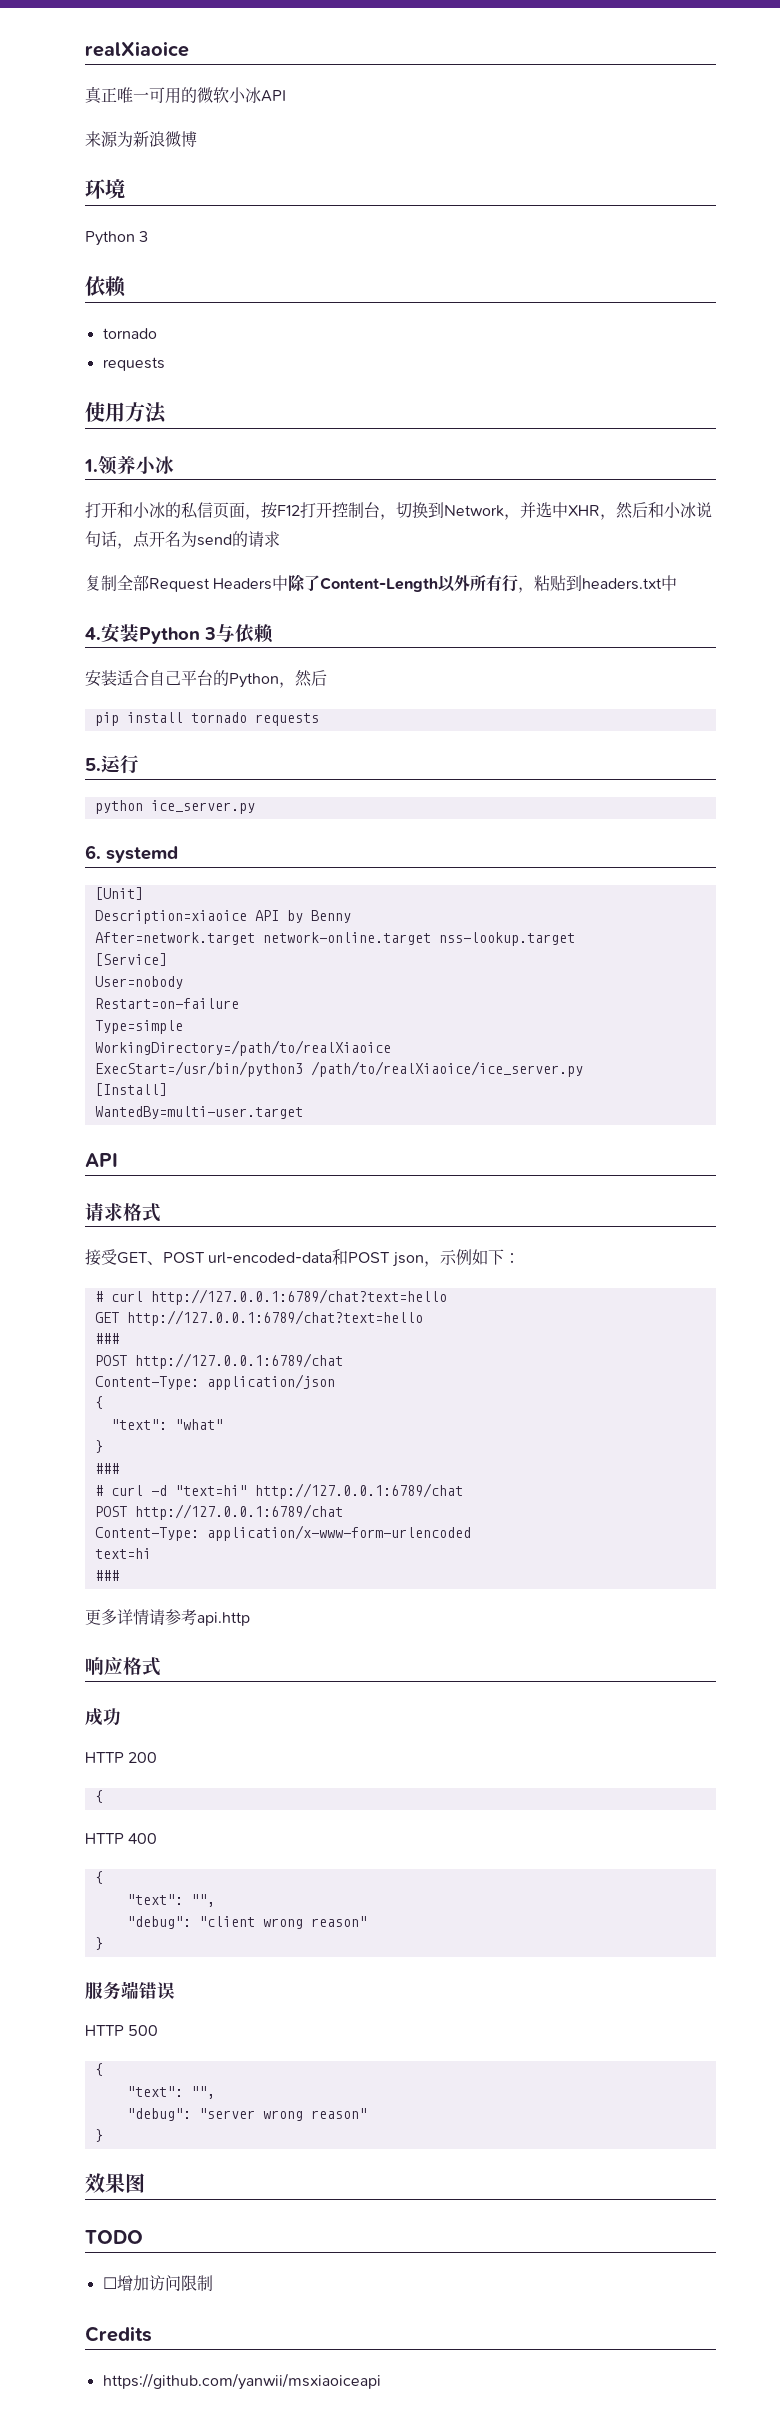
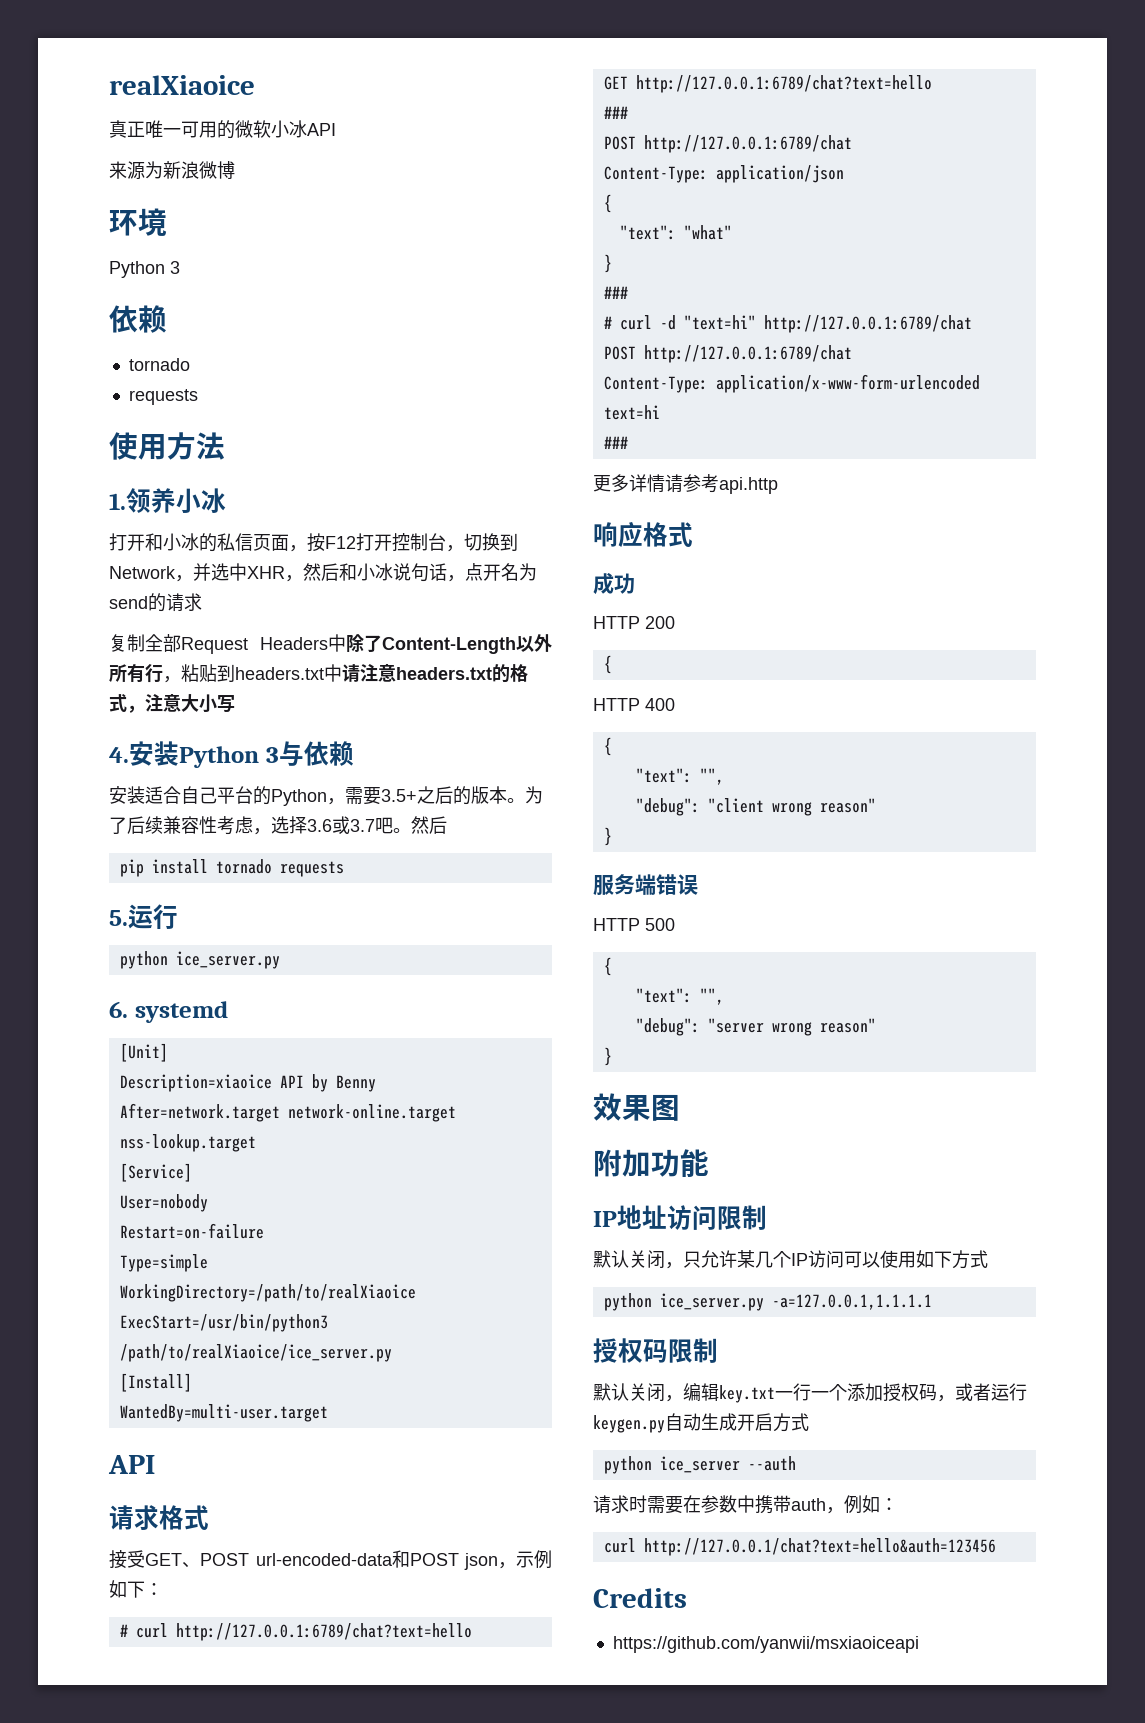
- 复制全部Request Headers中除了Content-Length以外所有行，粘贴到headers.txt中
+ 复制全部Request Headers中除了Content-Length以外所有行，粘贴到headers.txt中请注意headers.txt的格式，注意大小写
- 安装适合自己平台的Python，然后
+ 安装适合自己平台的Python，需要3.5+之后的版本。为了后续兼容性考虑，选择3.6或3.7吧。然后
- TODO
- ☐增加访问限制
+ 附加功能
+ IP地址访问限制
+ 默认关闭，只允许某几个IP访问可以使用如下方式
+ python ice_server.py -a=127.0.0.1,1.1.1.1
+ 授权码限制
+ 默认关闭，编辑key.txt一行一个添加授权码，或者运行keygen.py自动生成开启方式
+ python ice_server --auth
+ 请求时需要在参数中携带auth，例如：
+ curl http://127.0.0.1/chat?text=hello&auth=123456

